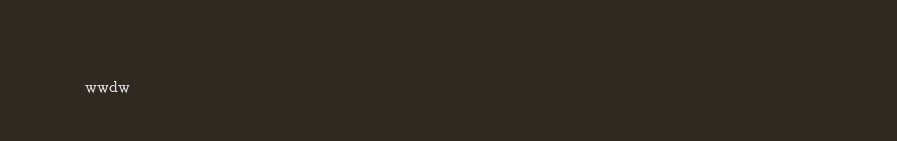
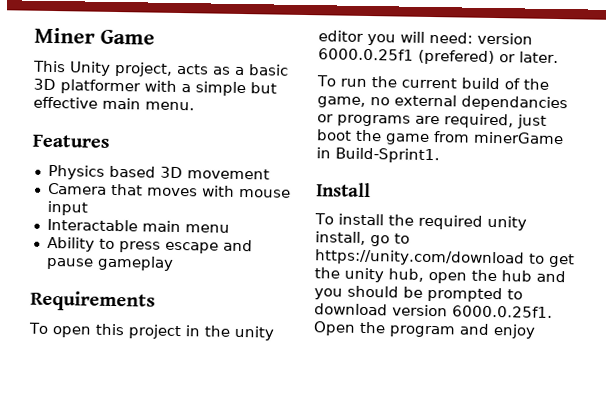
- wwdw
+ Miner Game
+ This Unity project, acts as a basic 3D platformer with a simple but effective main menu.
+ Features
+ Physics based 3D movement
+ Camera that moves with mouse input
+ Interactable main menu
+ Ability to press escape and pause gameplay
+ Requirements
+ To open this project in the unity editor you will need: version 6000.0.25f1 (prefered) or later.
+ To run the current build of the game, no external dependancies or programs are required, just boot the game from minerGame in Build-Sprint1.
+ Install
+ To install the required unity install, go to https://unity.com/download to get the unity hub, open the hub and you should be prompted to download version 6000.0.25f1. Open the program and enjoy

